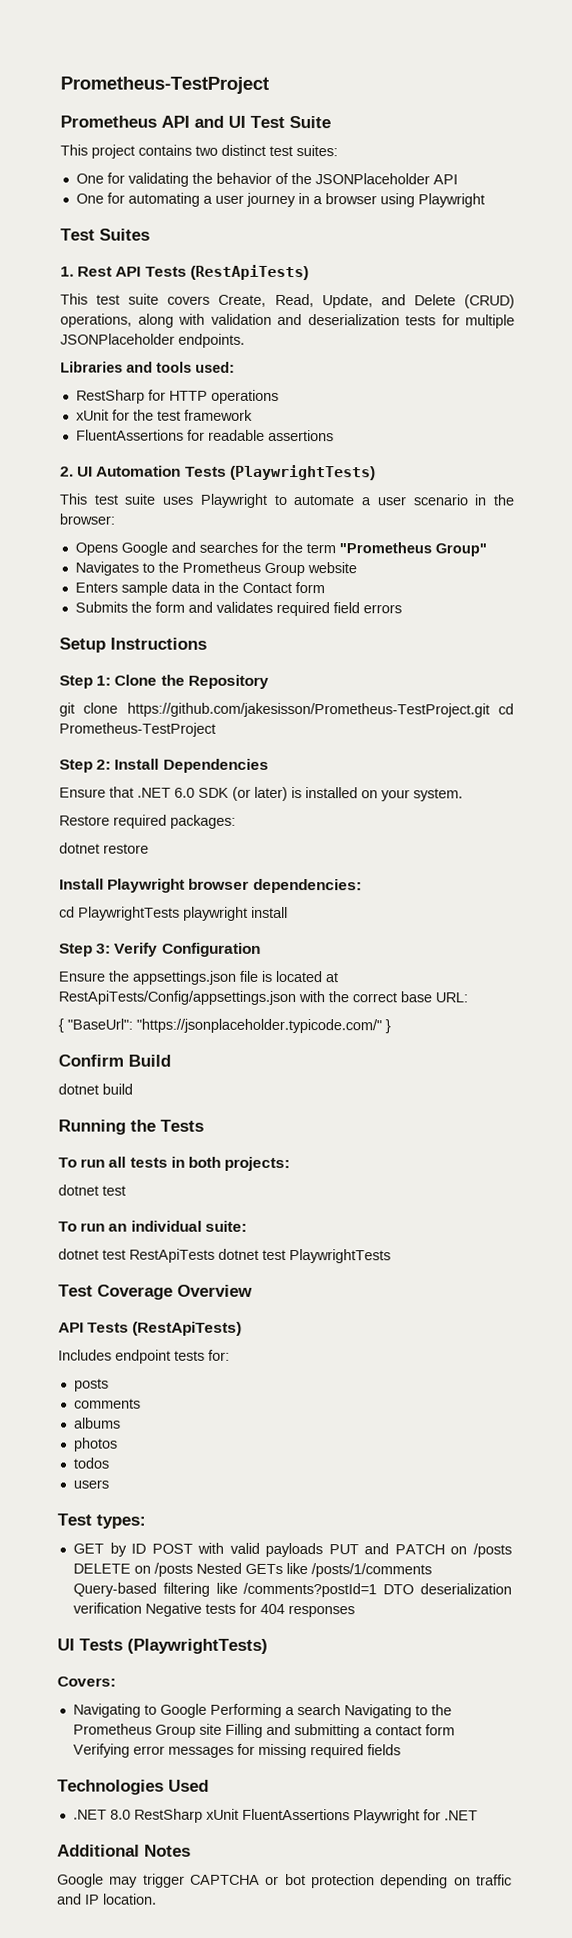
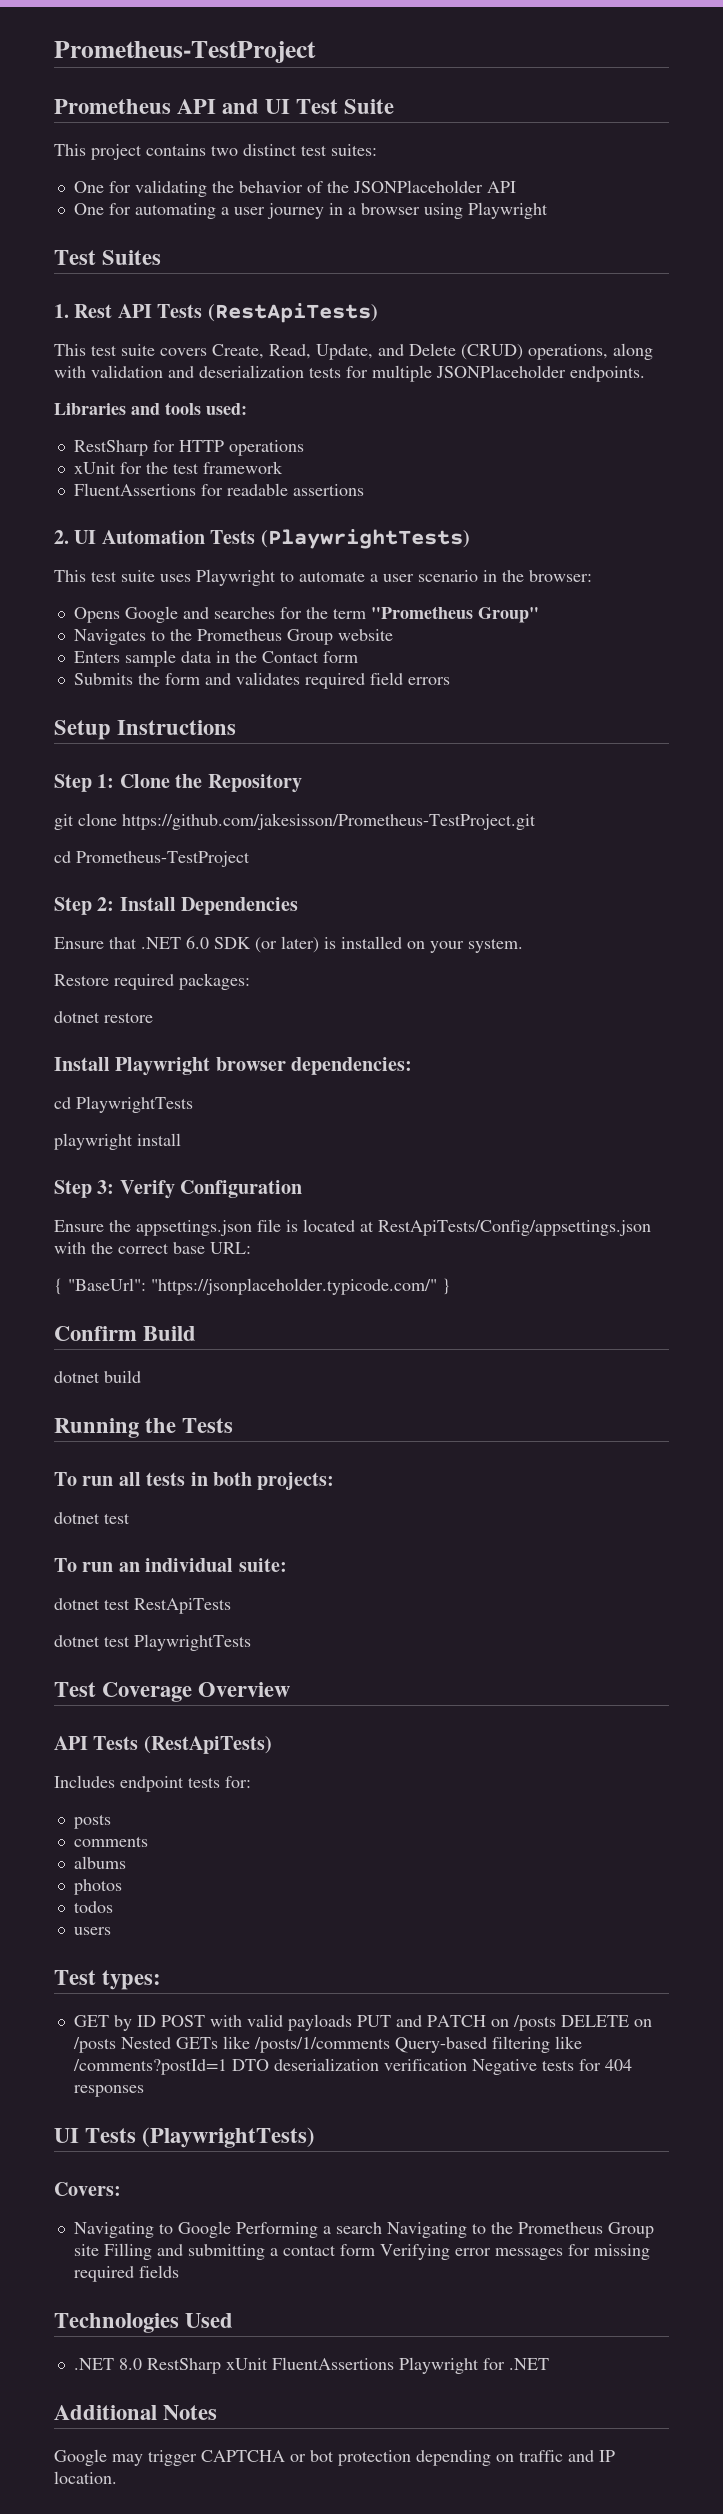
- git clone https://github.com/jakesisson/Prometheus-TestProject.git cd Prometheus-TestProject
+ git clone https://github.com/jakesisson/Prometheus-TestProject.git
+ cd Prometheus-TestProject
- cd PlaywrightTests playwright install
+ cd PlaywrightTests
+ playwright install
- dotnet test RestApiTests dotnet test PlaywrightTests
+ dotnet test RestApiTests
+ dotnet test PlaywrightTests

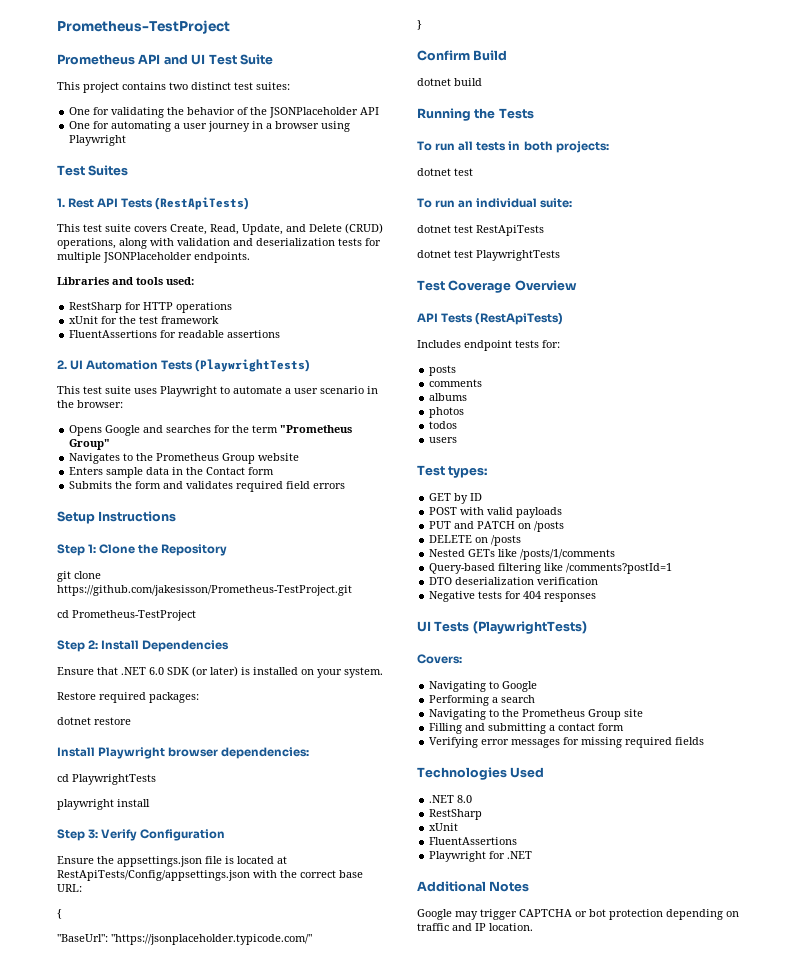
- { "BaseUrl": "https://jsonplaceholder.typicode.com/" }
+ {
+ "BaseUrl": "https://jsonplaceholder.typicode.com/"
+ }
- GET by ID POST with valid payloads PUT and PATCH on /posts DELETE on /posts Nested GETs like /posts/1/comments Query-based filtering like /comments?postId=1 DTO deserialization verification Negative tests for 404 responses
+ GET by ID
+ POST with valid payloads
+ PUT and PATCH on /posts
+ DELETE on /posts
+ Nested GETs like /posts/1/comments
+ Query-based filtering like /comments?postId=1
+ DTO deserialization verification
+ Negative tests for 404 responses
- Navigating to Google Performing a search Navigating to the Prometheus Group site Filling and submitting a contact form Verifying error messages for missing required fields
+ Navigating to Google
+ Performing a search
+ Navigating to the Prometheus Group site
+ Filling and submitting a contact form
+ Verifying error messages for missing required fields
- .NET 8.0 RestSharp xUnit FluentAssertions Playwright for .NET
+ .NET 8.0
+ RestSharp
+ xUnit
+ FluentAssertions
+ Playwright for .NET

